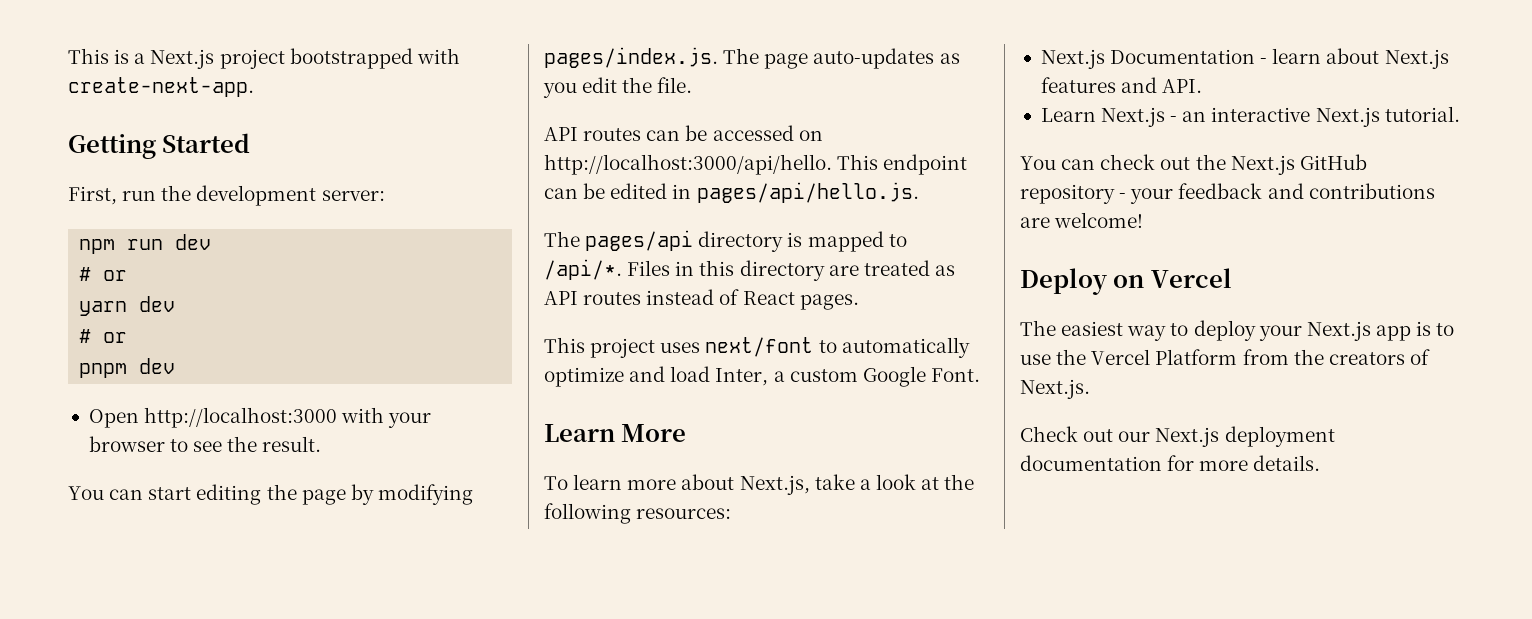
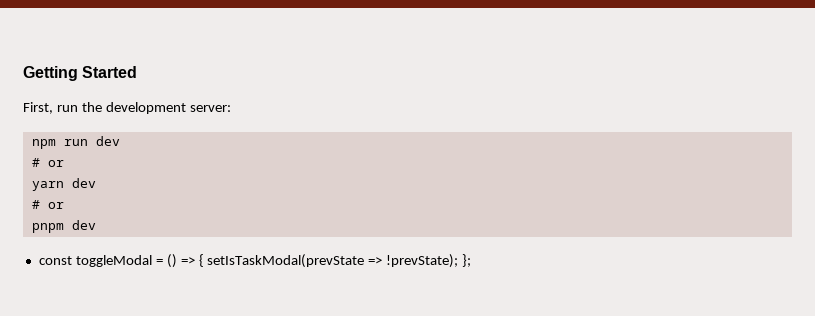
- This is a Next.js project bootstrapped with create-next-app.
- Open http://localhost:3000 with your browser to see the result.
- You can start editing the page by modifying pages/index.js. The page auto-updates as you edit the file.
- API routes can be accessed on http://localhost:3000/api/hello. This endpoint can be edited in pages/api/hello.js.
- The pages/api directory is mapped to /api/*. Files in this directory are treated as API routes instead of React pages.
- This project uses next/font to automatically optimize and load Inter, a custom Google Font.
- Learn More
- To learn more about Next.js, take a look at the following resources:
- Next.js Documentation - learn about Next.js features and API.
- Learn Next.js - an interactive Next.js tutorial.
- You can check out the Next.js GitHub repository - your feedback and contributions are welcome!
- Deploy on Vercel
- The easiest way to deploy your Next.js app is to use the Vercel Platform from the creators of Next.js.
- Check out our Next.js deployment documentation for more details.
+ const toggleModal = () => { setIsTaskModal(prevState => !prevState); };

